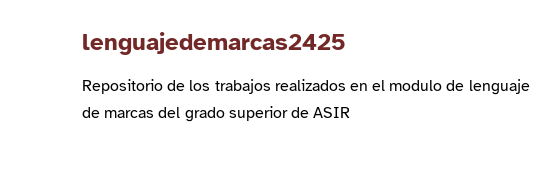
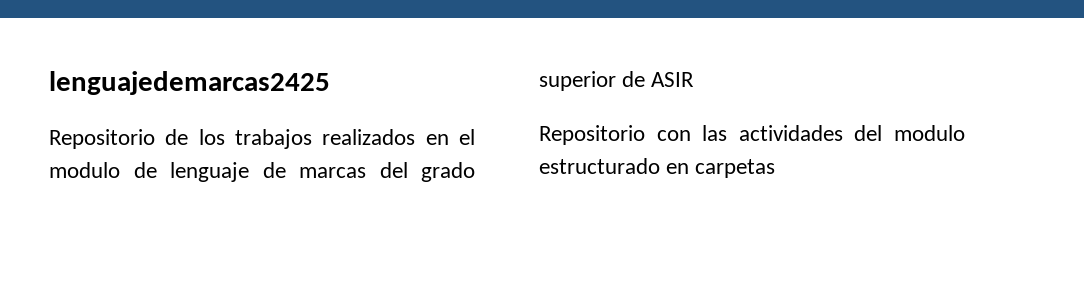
+ Repositorio con las actividades del modulo estructurado en carpetas

